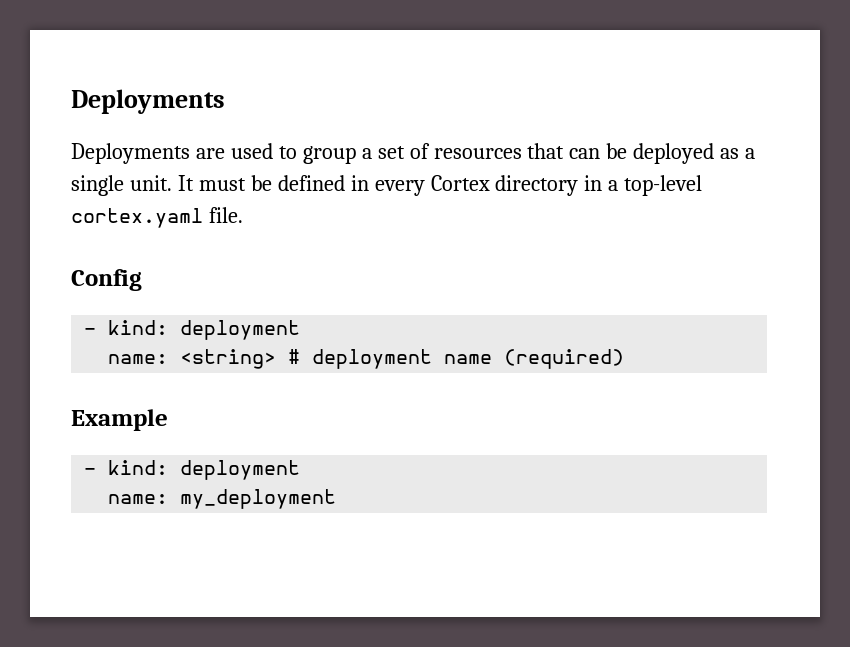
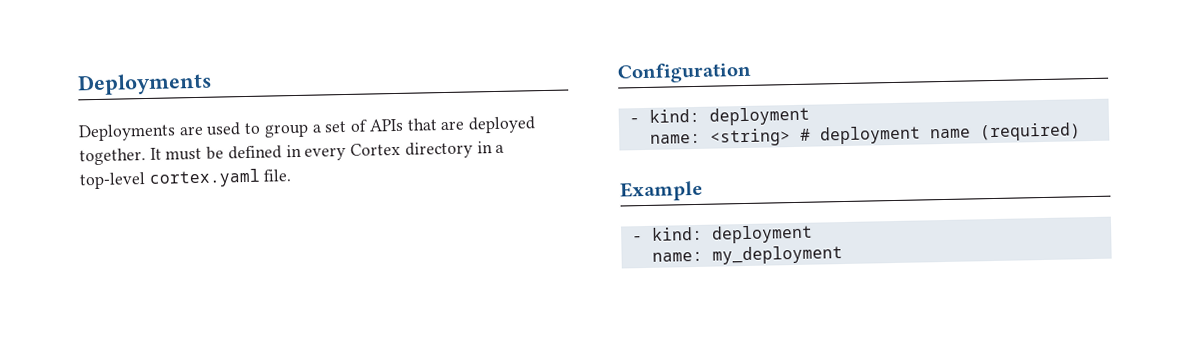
- Deployments are used to group a set of resources that can be deployed as a single unit.
+ Deployments are used to group a set of APIs that are deployed together.
- Config
+ Configuration

